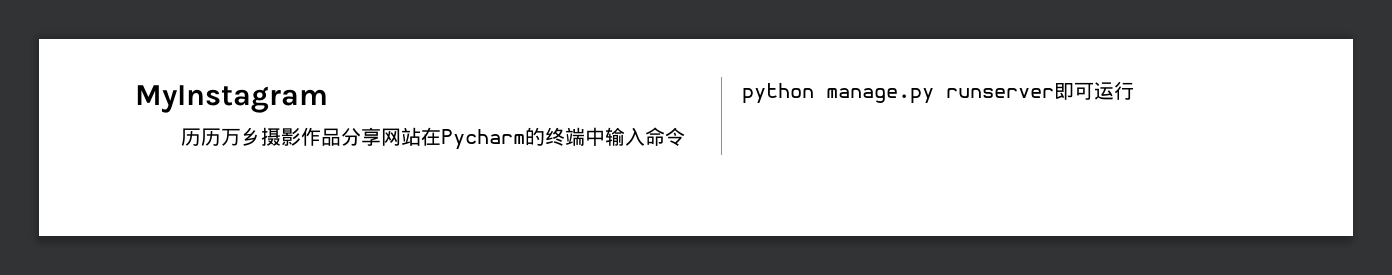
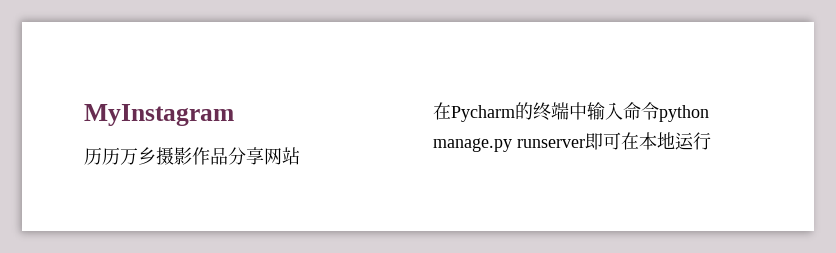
- 历历万乡摄影作品分享网站在Pycharm的终端中输入命令python manage.py runserver即可运行
+ 历历万乡摄影作品分享网站
+ 在Pycharm的终端中输入命令python manage.py runserver即可在本地运行

